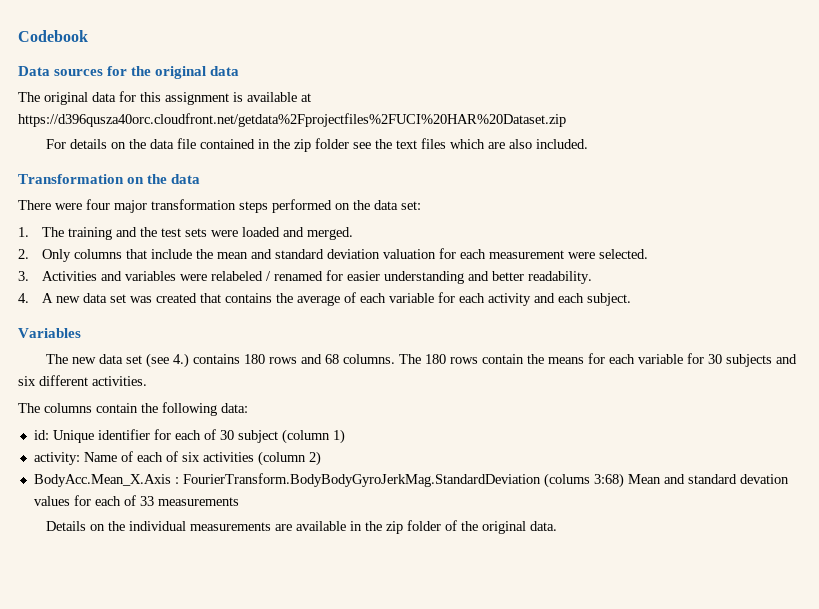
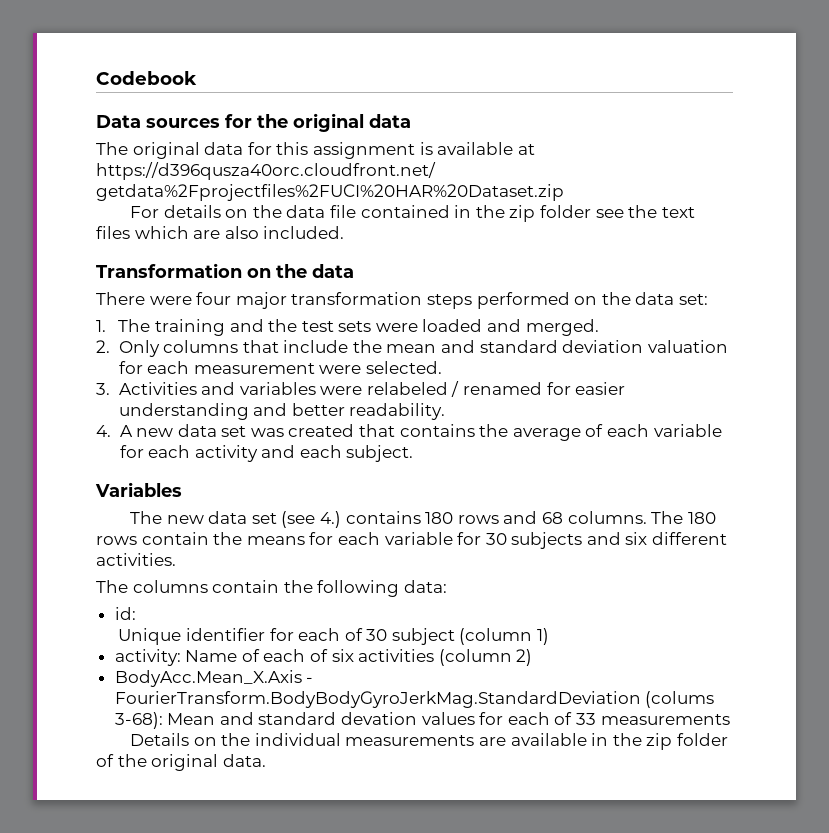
- id: Unique identifier for each of 30 subject (column 1)
+ id:
+ Unique identifier for each of 30 subject (column 1)
- BodyAcc.Mean_X.Axis : FourierTransform.BodyBodyGyroJerkMag.StandardDeviation (colums 3:68) Mean and standard devation values for each of 33 measurements
+ BodyAcc.Mean_X.Axis - FourierTransform.BodyBodyGyroJerkMag.StandardDeviation (colums 3-68): Mean and standard devation values for each of 33 measurements

